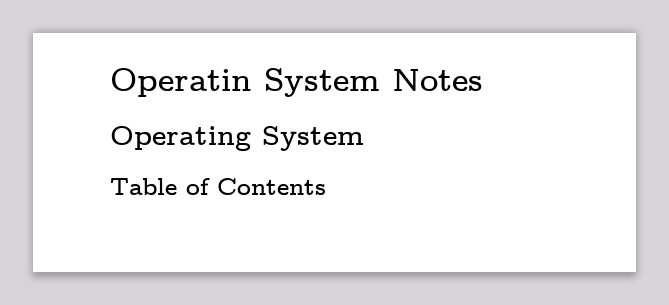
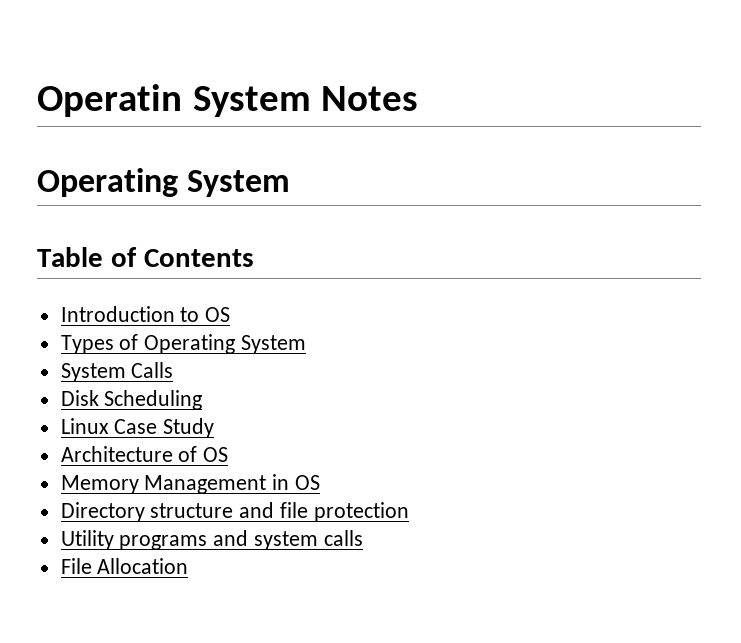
+ Introduction to OS
+ Types of Operating System
+ System Calls
+ Disk Scheduling
+ Linux Case Study
+ Architecture of OS
+ Memory Management in OS
+ Directory structure and file protection
+ Utility programs and system calls
+ File Allocation

